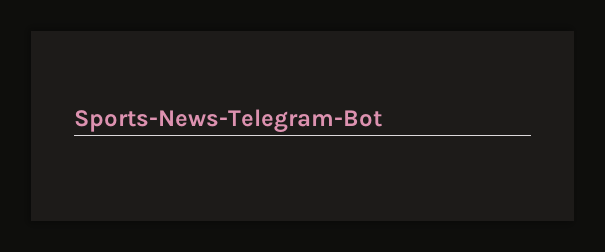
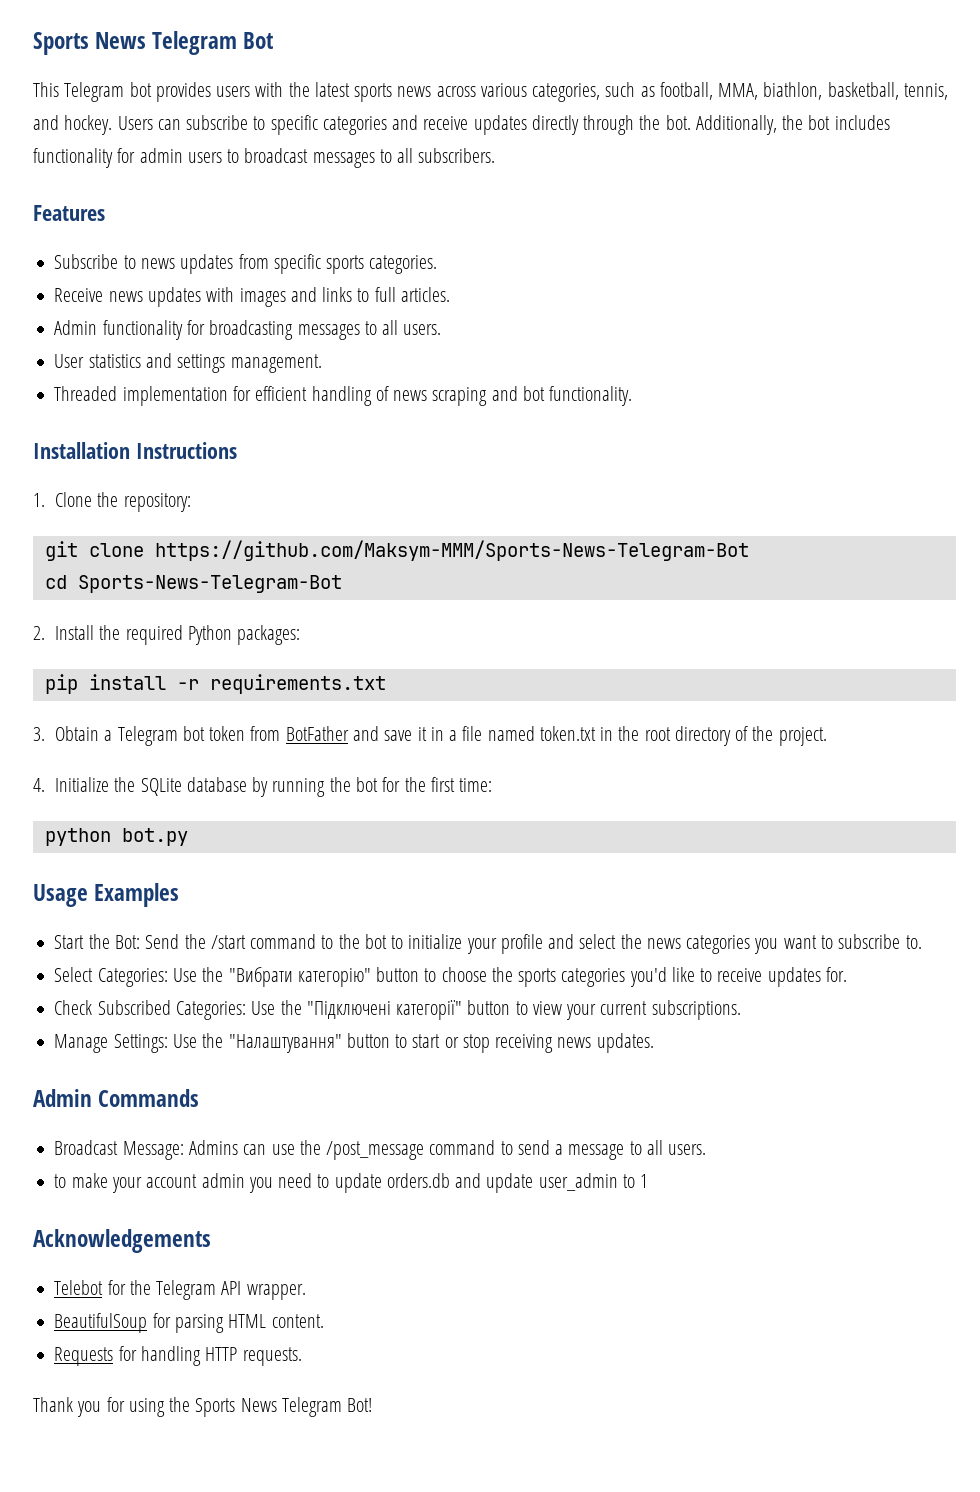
- Sports-News-Telegram-Bot
+ Sports News Telegram Bot
+ This Telegram bot provides users with the latest sports news across various categories, such as football, MMA, biathlon, basketball, tennis, and hockey. Users can subscribe to specific categories and receive updates directly through the bot. Additionally, the bot includes functionality for admin users to broadcast messages to all subscribers.
+ Features
+ Subscribe to news updates from specific sports categories.
+ Receive news updates with images and links to full articles.
+ Admin functionality for broadcasting messages to all users.
+ User statistics and settings management.
+ Threaded implementation for efficient handling of news scraping and bot functionality.
+ Installation Instructions
+ 1. Clone the repository:
+ git clone https://github.com/Maksym-MMM/Sports-News-Telegram-Bot
+ cd Sports-News-Telegram-Bot
+ 2. Install the required Python packages:
+ pip install -r requirements.txt
+ 3. Obtain a Telegram bot token from BotFather and save it in a file named token.txt in the root directory of the project.
+ 4. Initialize the SQLite database by running the bot for the first time:
+ python bot.py
+ Usage Examples
+ Start the Bot: Send the /start command to the bot to initialize your profile and select the news categories you want to subscribe to.
+ Select Categories: Use the "Вибрати категорію" button to choose the sports categories you'd like to receive updates for.
+ Check Subscribed Categories: Use the "Підключені категорії" button to view your current subscriptions.
+ Manage Settings: Use the "Налаштування" button to start or stop receiving news updates.
+ Admin Commands
+ Broadcast Message: Admins can use the /post_message command to send a message to all users.
+ to make your account admin you need to update orders.db and update user_admin to 1
+ Acknowledgements
+ Telebot for the Telegram API wrapper.
+ BeautifulSoup for parsing HTML content.
+ Requests for handling HTTP requests.
+ Thank you for using the Sports News Telegram Bot!

